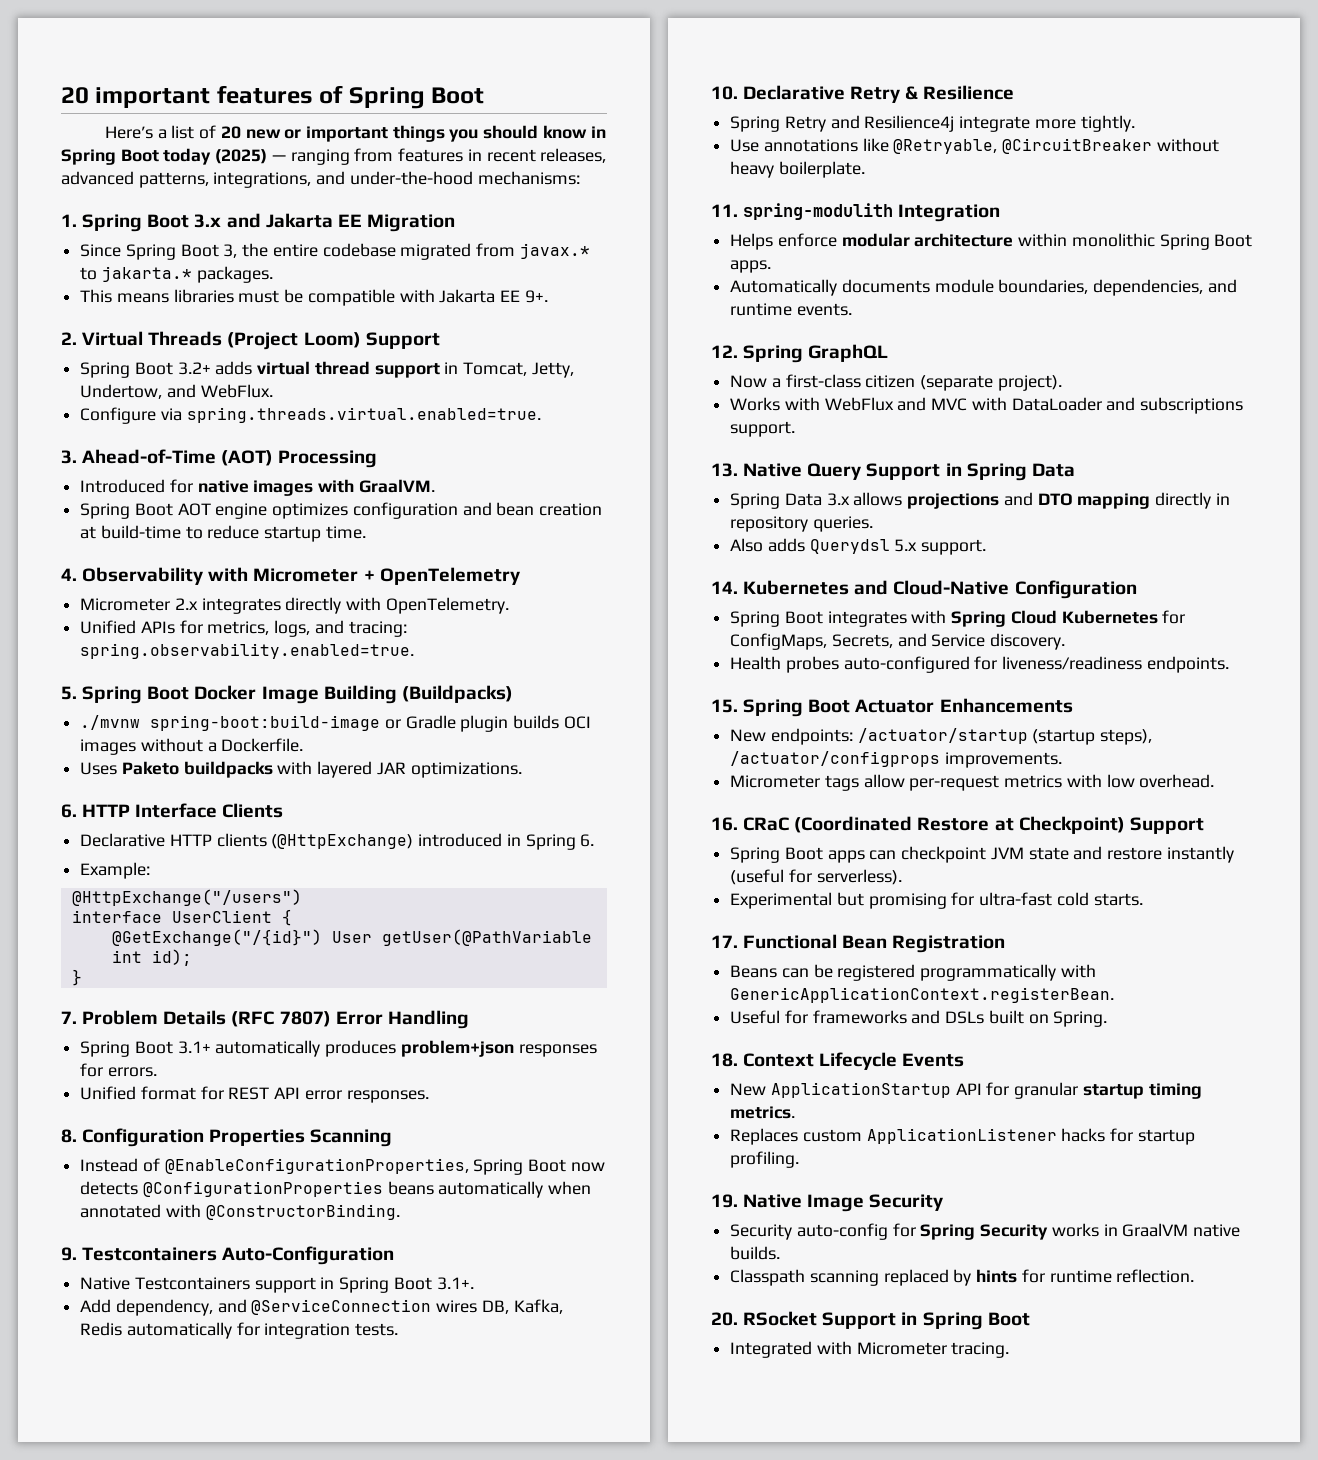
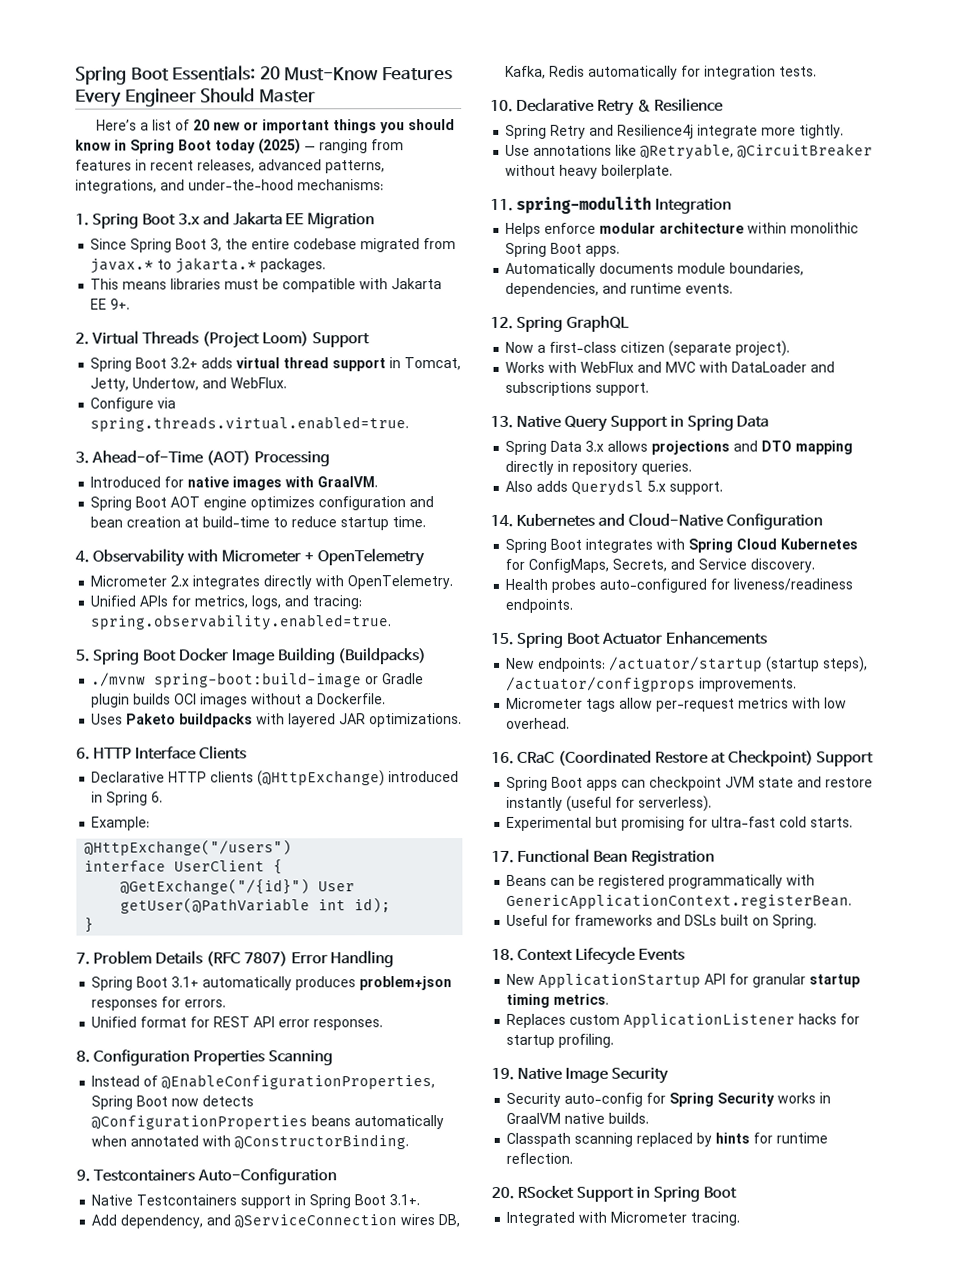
- 20 important features of Spring Boot
+ Spring Boot Essentials: 20 Must-Know Features Every Engineer Should Master

